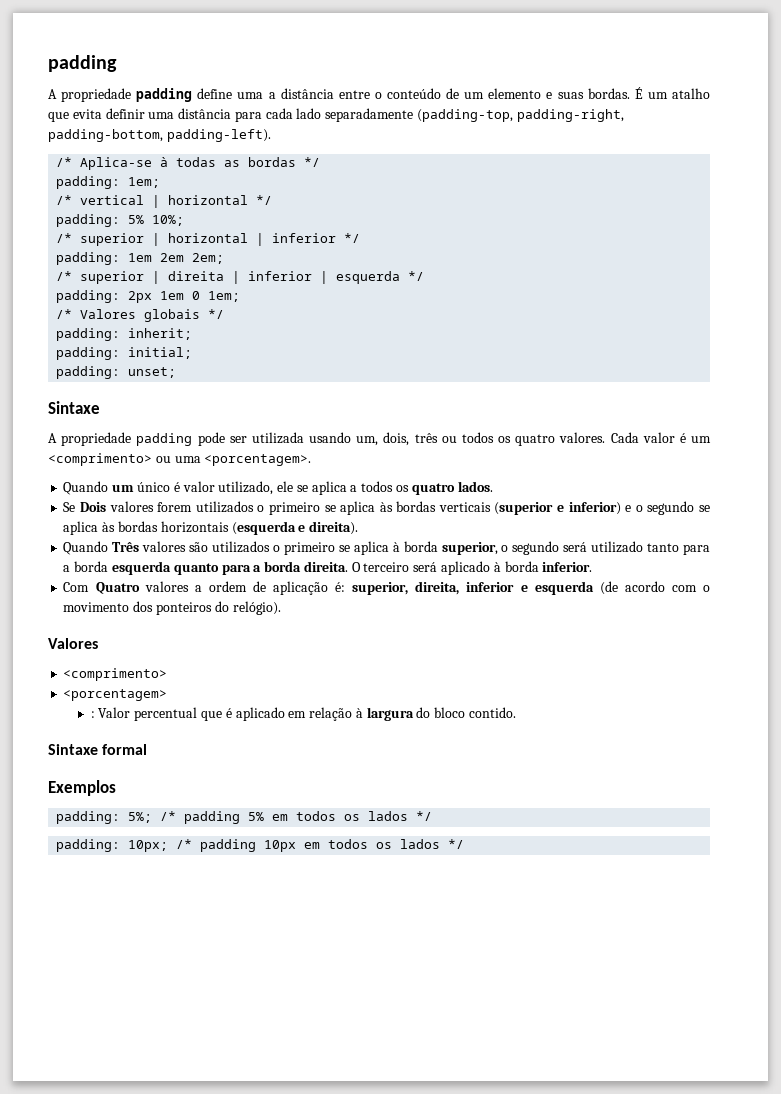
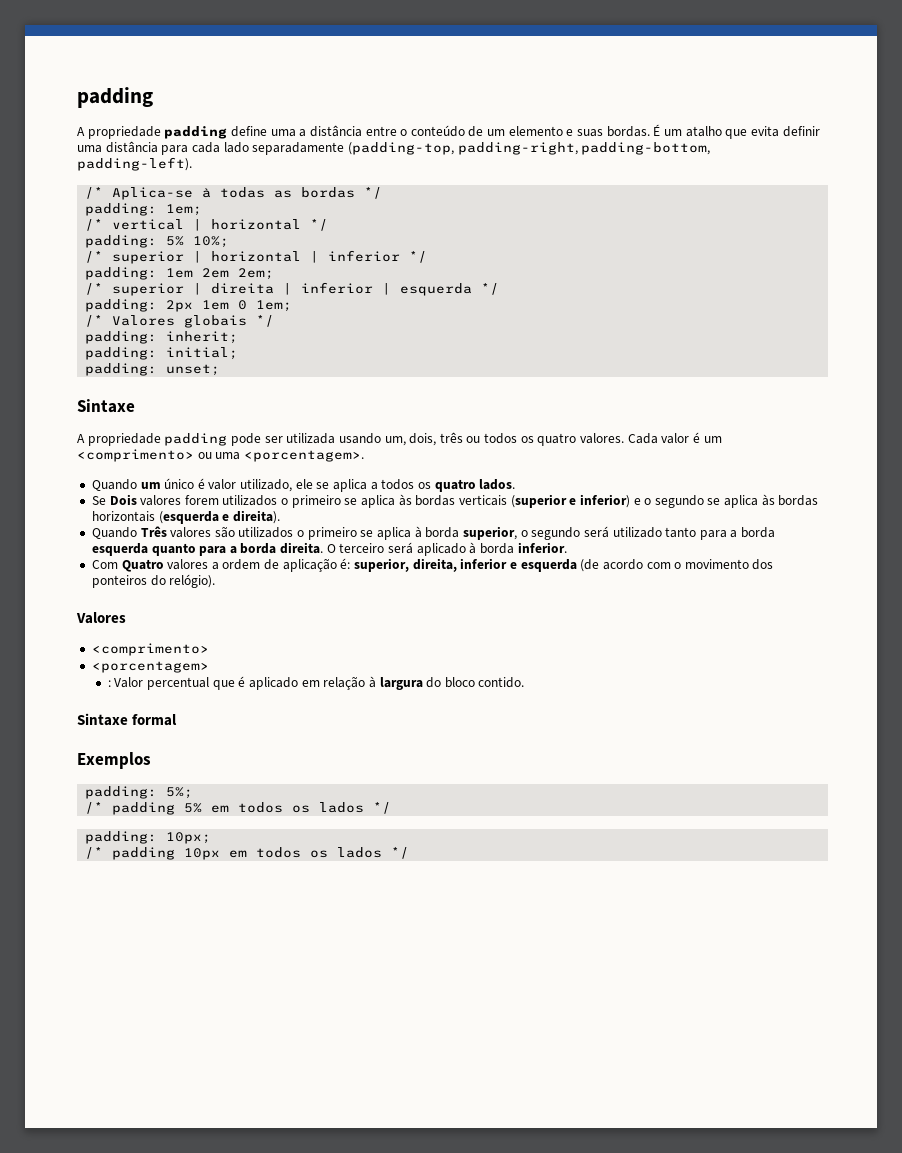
- padding: 5%; /* padding 5% em todos os lados */
+ padding: 5%;
+ /* padding 5% em todos os lados */
- padding: 10px; /* padding 10px em todos os lados */
+ padding: 10px;
+ /* padding 10px em todos os lados */

